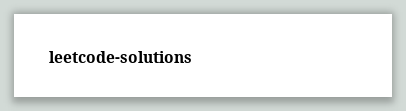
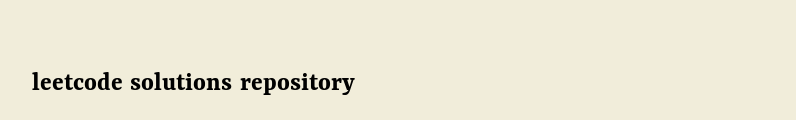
- leetcode-solutions
+ leetcode solutions repository

